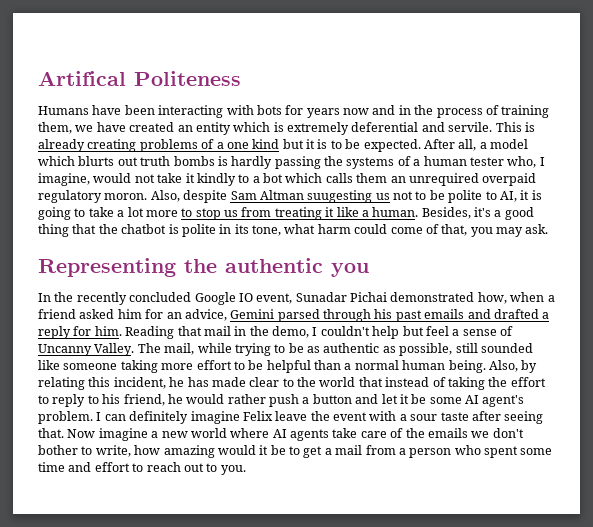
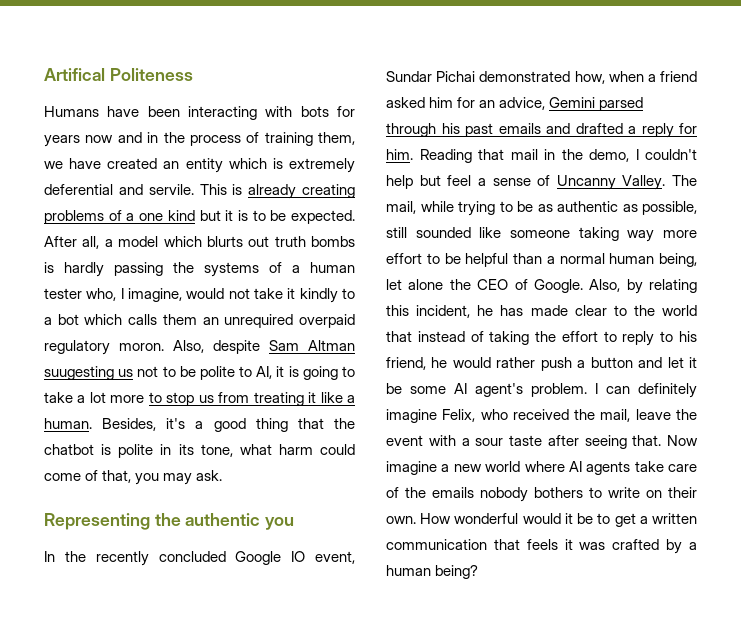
- In the recently concluded Google IO event, Sunadar Pichai demonstrated how, when a friend asked him for an advice, Gemini parsed through his past emails and drafted a reply for him.
+ In the recently concluded Google IO event, Sundar Pichai demonstrated how, when a friend asked him for an advice, Gemini parsed through his past emails and drafted a reply for him.
- The mail, while trying to be as authentic as possible, still sounded like someone taking more effort to be helpful than a normal human being.
+ The mail, while trying to be as authentic as possible, still sounded like someone taking way more effort to be helpful than a normal human being, let alone the CEO of Google.
- I can definitely imagine Felix leave the event with a sour taste after seeing that.
+ I can definitely imagine Felix, who received the mail, leave the event with a sour taste after seeing that.
- Now imagine a new world where AI agents take care of the emails we don't bother to write, how amazing would it be to get a mail from a person who spent some time and effort to reach out to you.
+ Now imagine a new world where AI agents take care of the emails nobody bothers to write on their own. How wonderful would it be to get a written communication that feels it was crafted by a human being?

